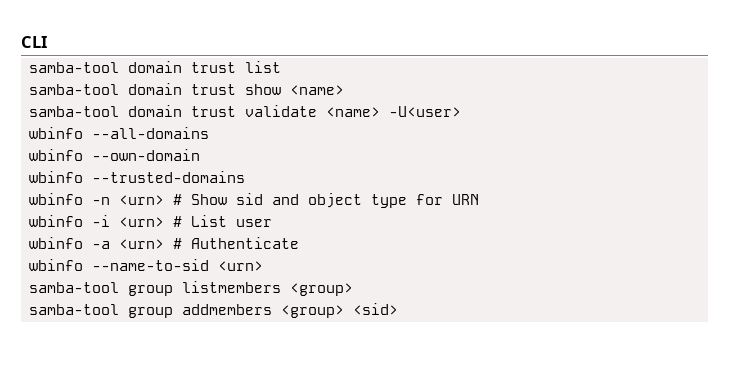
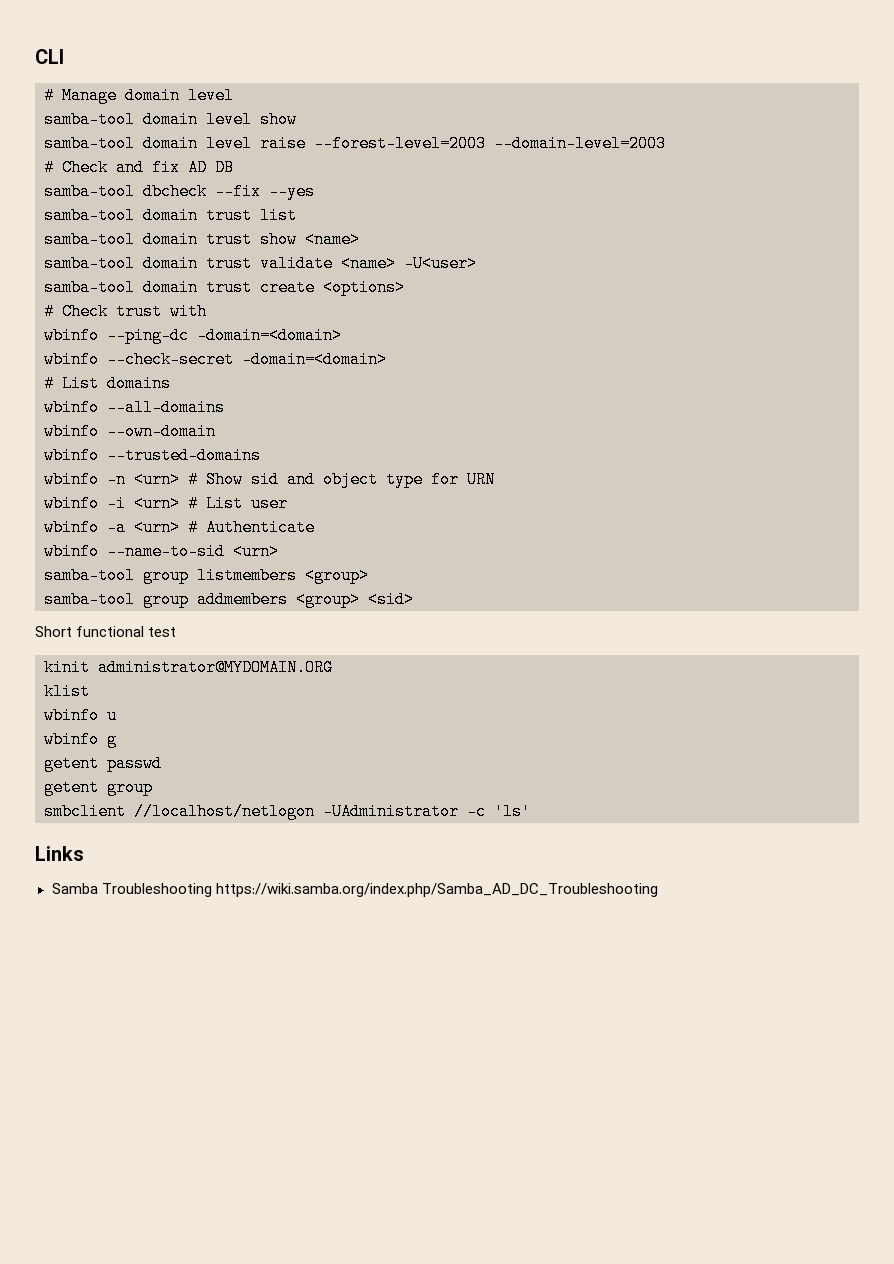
+ # Manage domain level
+ samba-tool domain level show
+ samba-tool domain level raise --forest-level=2003 --domain-level=2003
+ # Check and fix AD DB
+ samba-tool dbcheck --fix --yes
+ samba-tool domain trust create <options>
+ # Check trust with
+ wbinfo --ping-dc –domain=<domain>
+ wbinfo --check-secret –domain=<domain>
+ # List domains
+ Short functional test
+ kinit administrator@MYDOMAIN.ORG
+ klist
+ wbinfo u
+ wbinfo g
+ getent passwd
+ getent group
+ smbclient //localhost/netlogon -UAdministrator -c 'ls'
+ Links
+ Samba Troubleshooting https://wiki.samba.org/index.php/Samba_AD_DC_Troubleshooting

